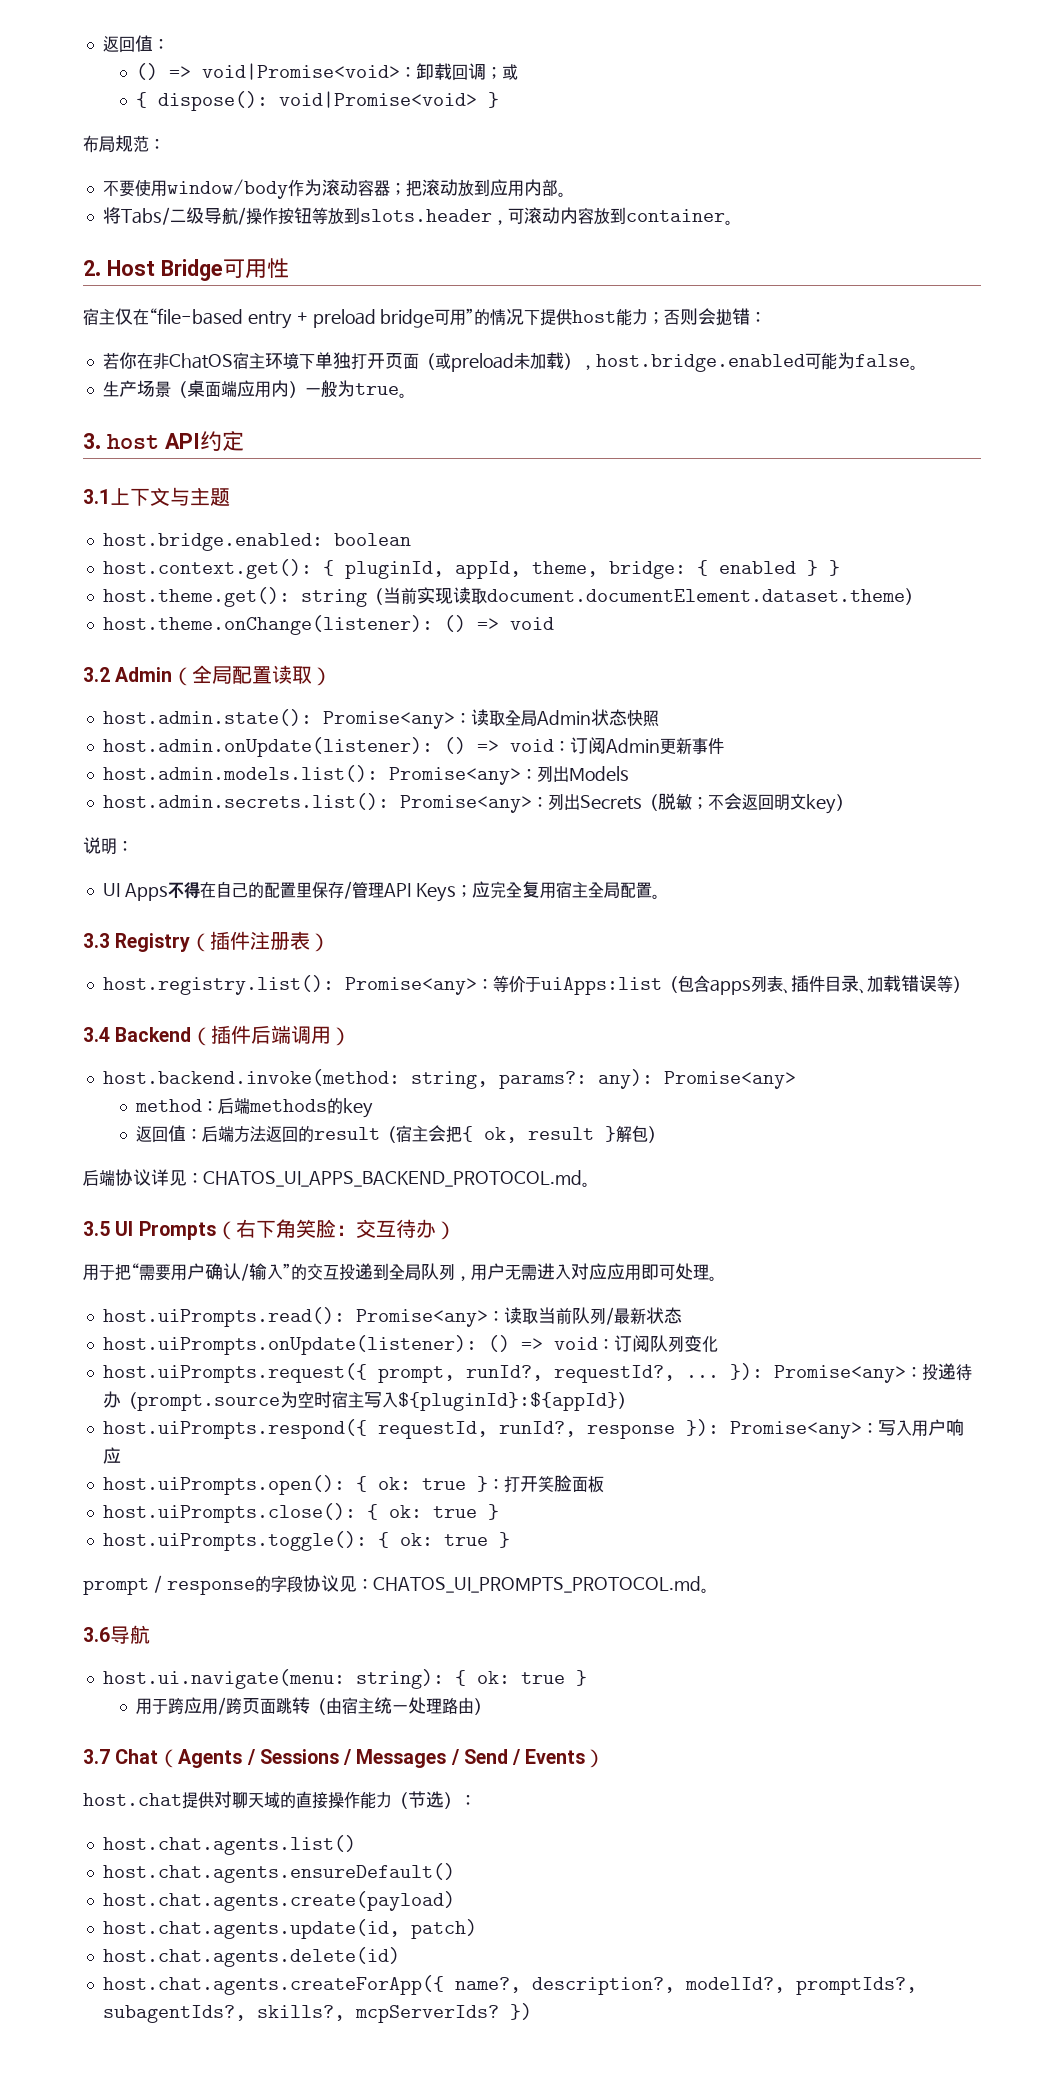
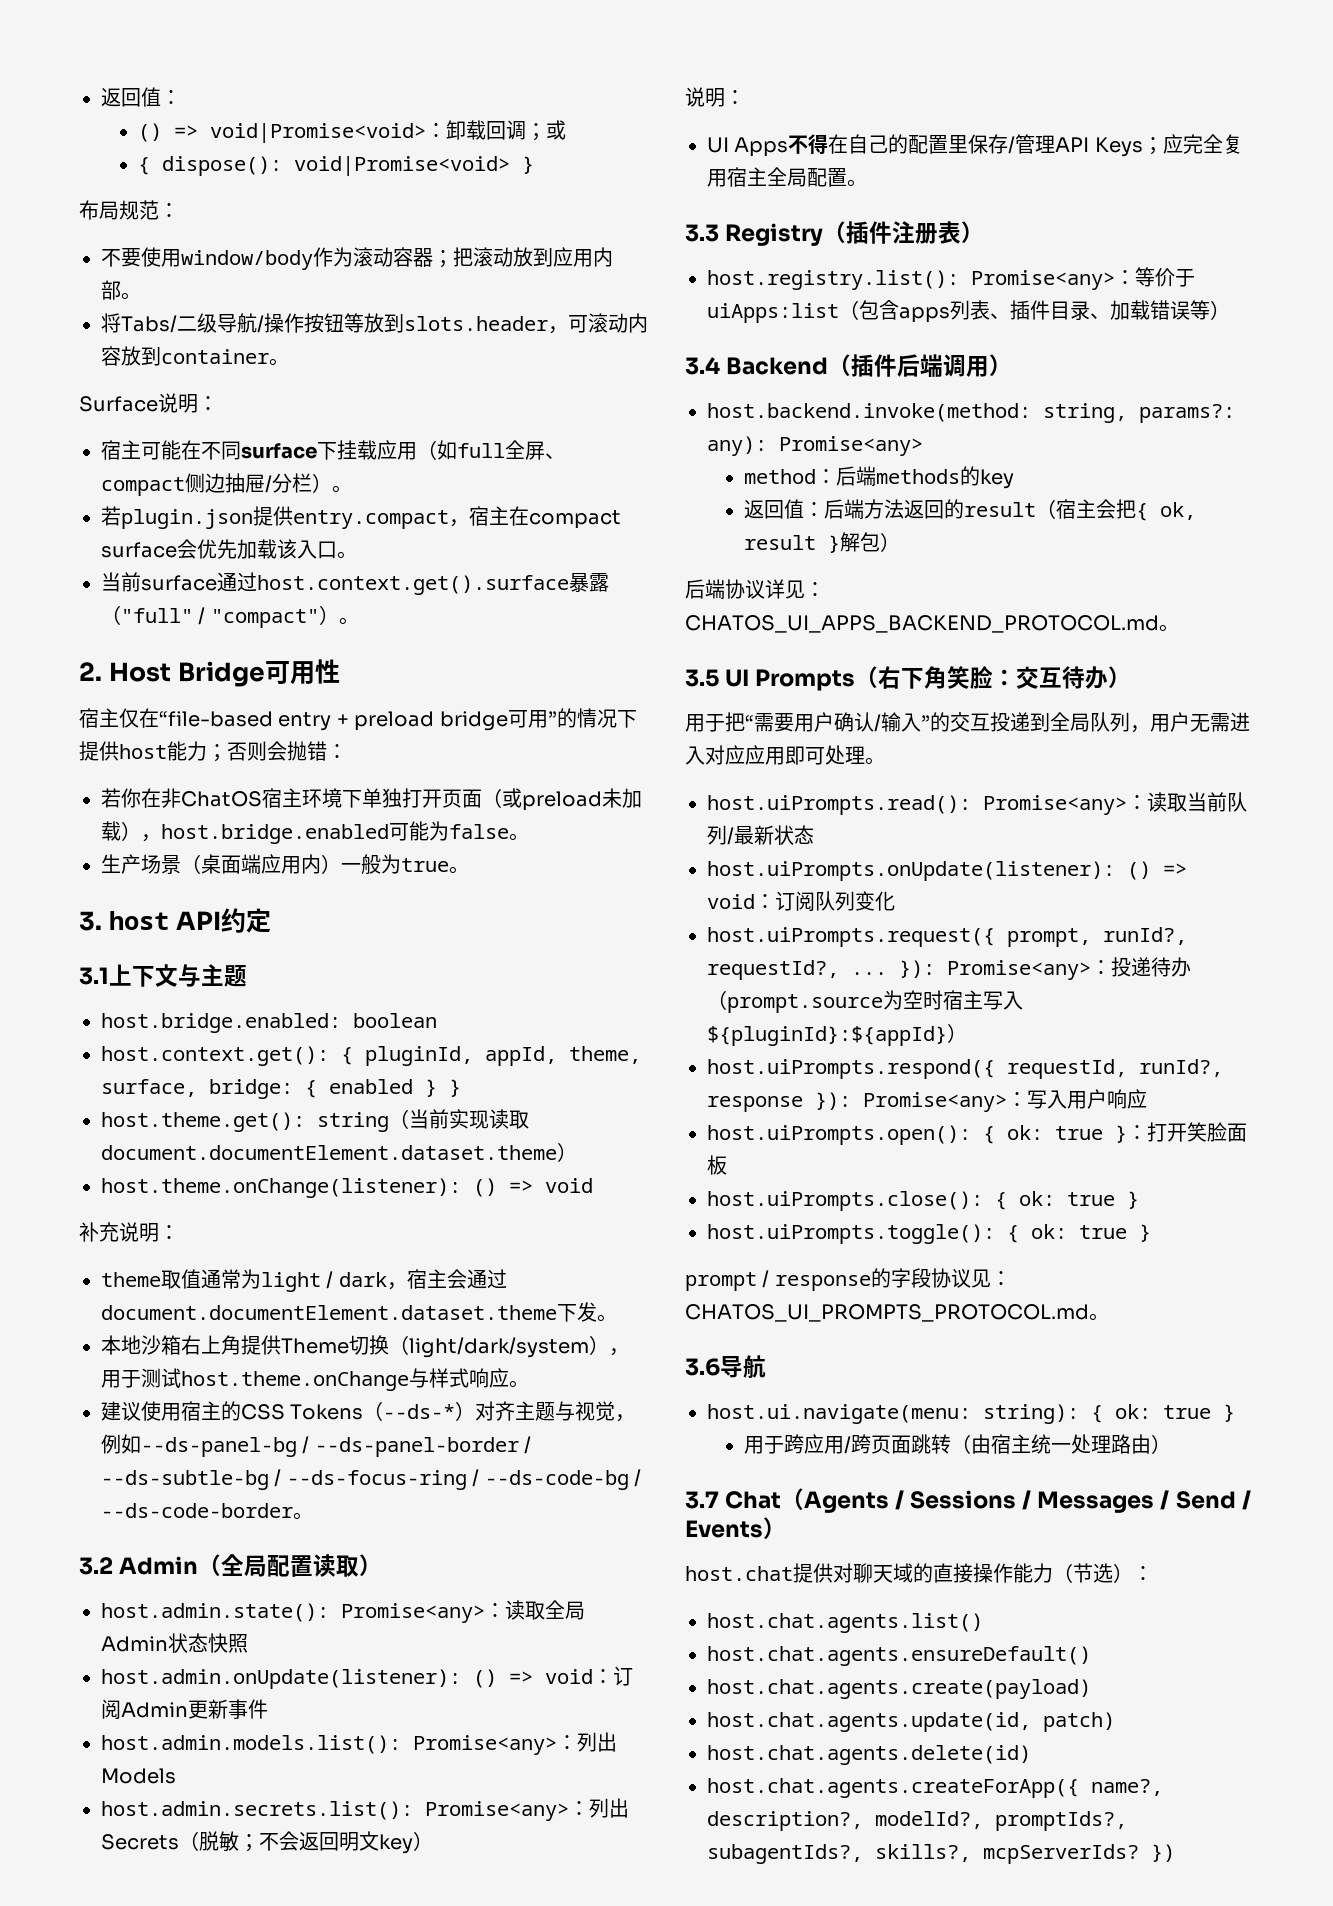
+ Surface说明：
+ 宿主可能在不同surface下挂载应用（如full全屏、compact侧边抽屉/分栏）。
+ 若plugin.json提供entry.compact，宿主在compact surface会优先加载该入口。
+ 当前surface通过host.context.get().surface暴露（"full" / "compact"）。
- host.context.get(): { pluginId, appId, theme, bridge: { enabled } }
+ host.context.get(): { pluginId, appId, theme, surface, bridge: { enabled } }
+ 补充说明：
+ theme取值通常为light / dark，宿主会通过document.documentElement.dataset.theme下发。
+ 本地沙箱右上角提供Theme切换（light/dark/system），用于测试host.theme.onChange与样式响应。
+ 建议使用宿主的CSS Tokens（--ds-*）对齐主题与视觉，例如--ds-panel-bg / --ds-panel-border / --ds-subtle-bg / --ds-focus-ring / --ds-code-bg / --ds-code-border。

